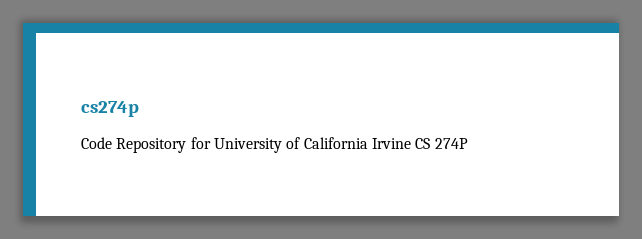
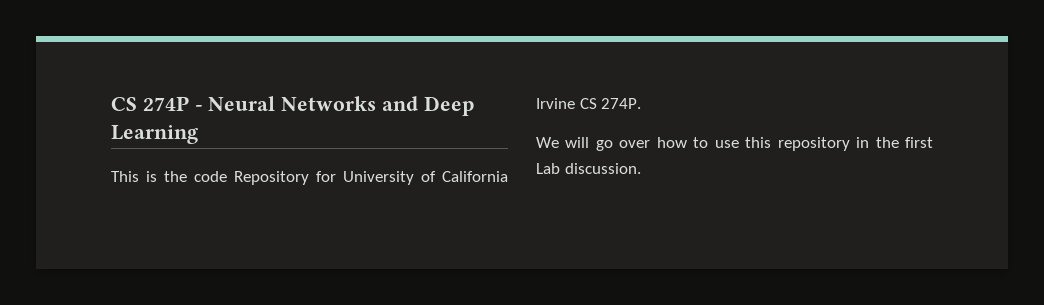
- cs274p
- Code Repository for University of California Irvine CS 274P
+ CS 274P - Neural Networks and Deep Learning
+ This is the code Repository for University of California Irvine CS 274P.
+ We will go over how to use this repository in the first Lab discussion.

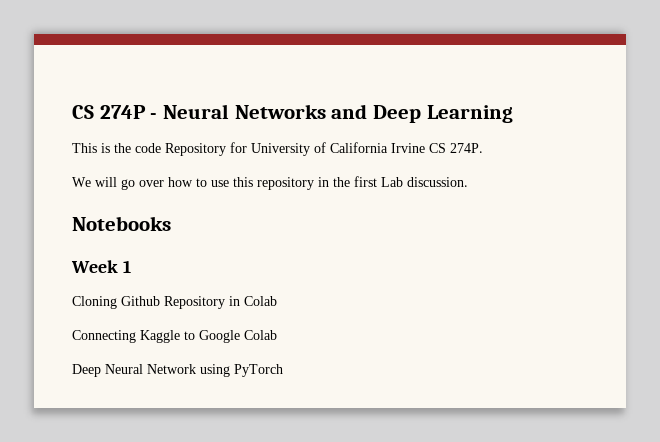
+ Notebooks
+ Week 1
+ Cloning Github Repository in Colab
+ Connecting Kaggle to Google Colab
+ Deep Neural Network using PyTorch

